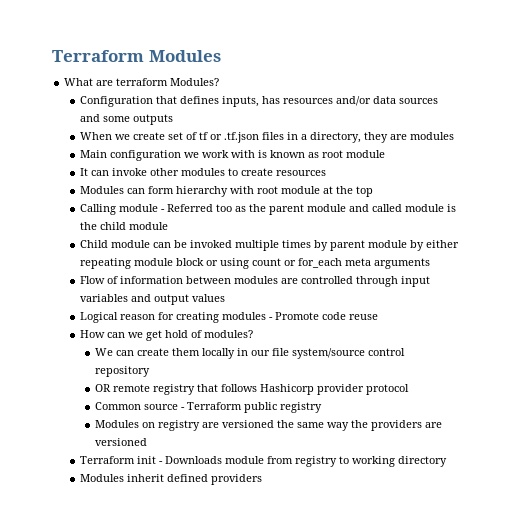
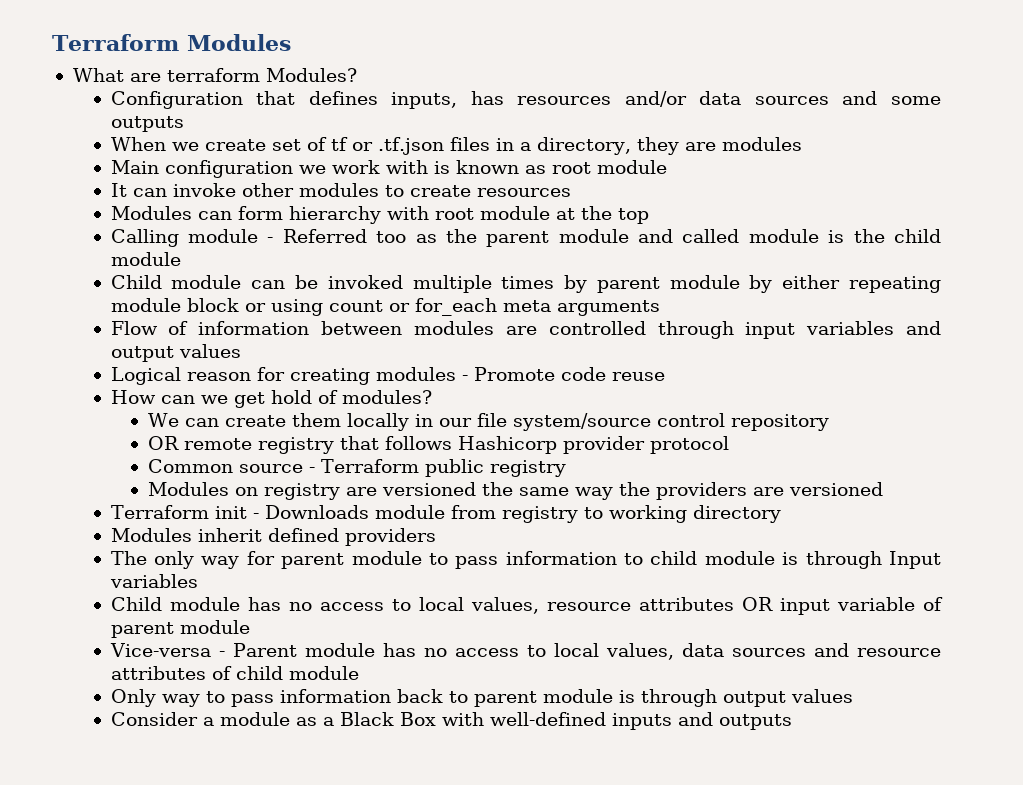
+ The only way for parent module to pass information to child module is through Input variables
+ Child module has no access to local values, resource attributes OR input variable of parent module
+ Vice-versa - Parent module has no access to local values, data sources and resource attributes of child module
+ Only way to pass information back to parent module is through output values
+ Consider a module as a Black Box with well-defined inputs and outputs

